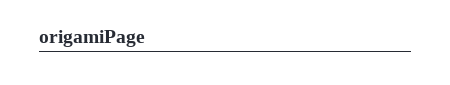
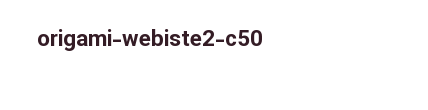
- origamiPage
+ origami-webiste2-c50

